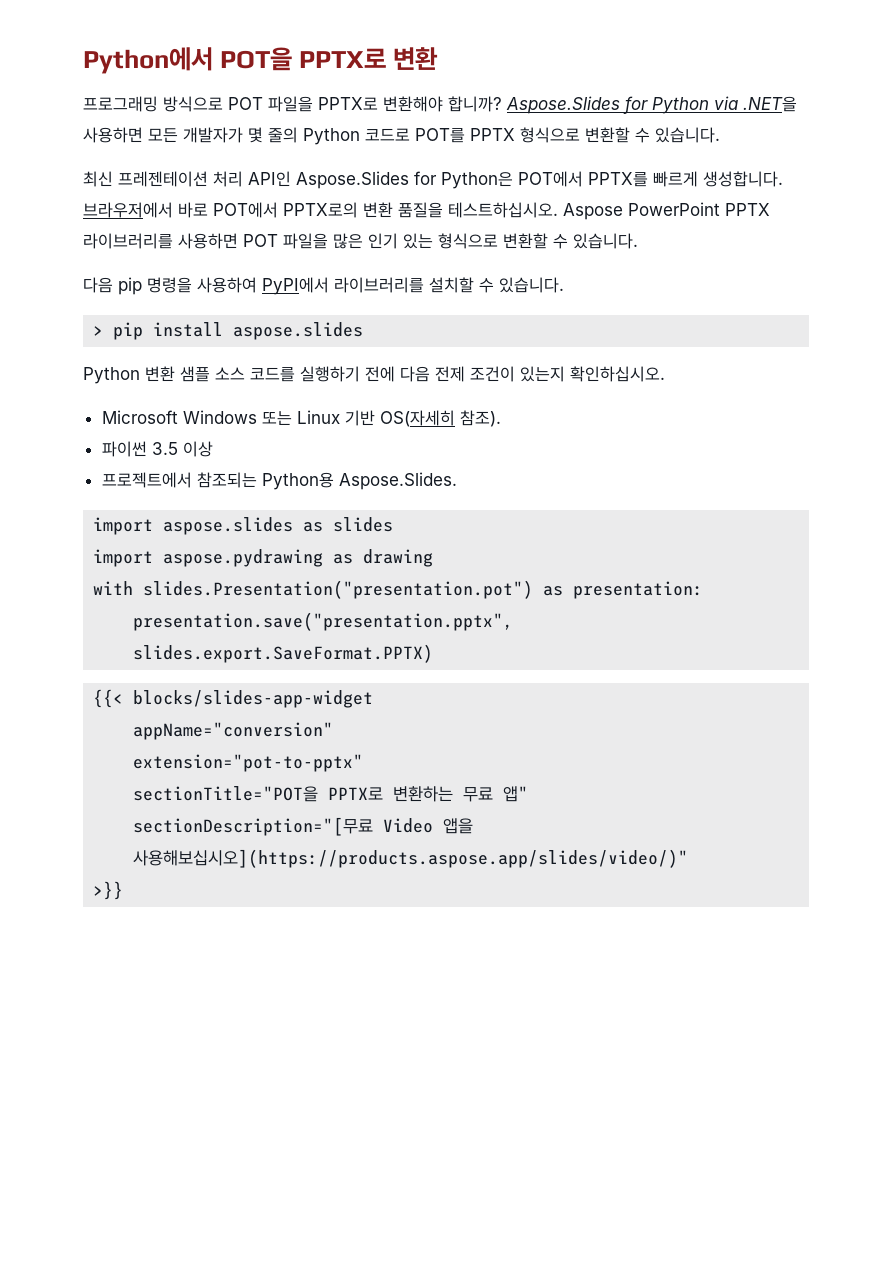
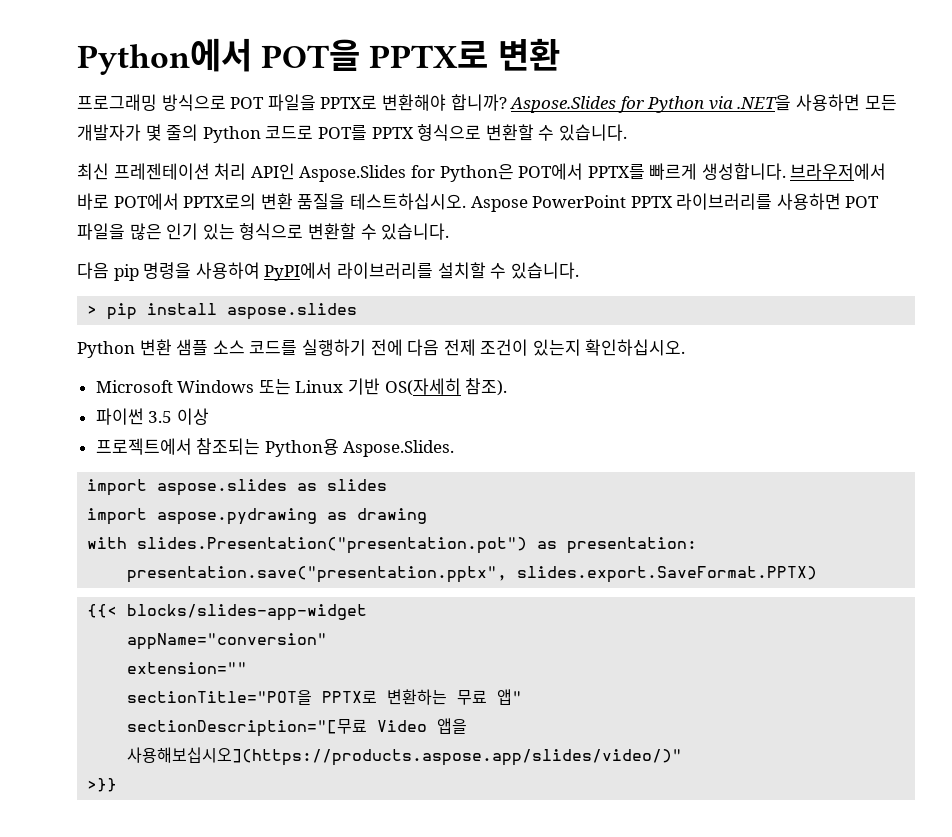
- extension="pot-to-pptx"
+ extension=""

